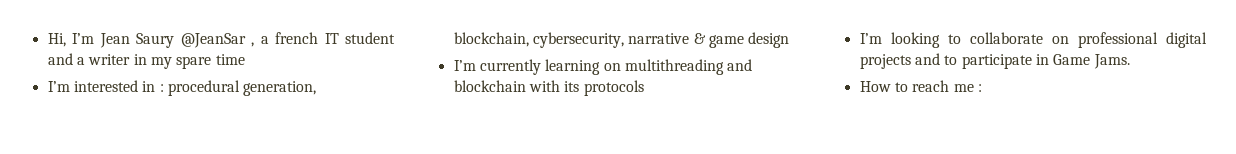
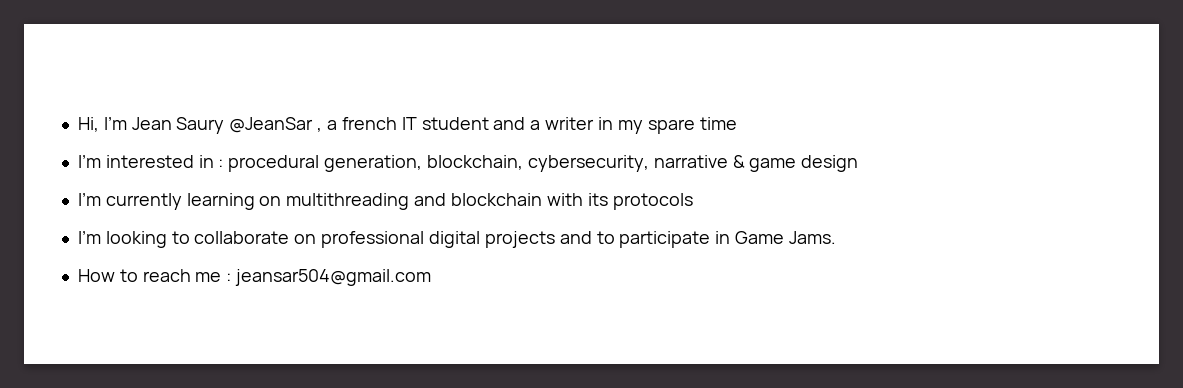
- How to reach me :
+ How to reach me : jeansar504@gmail.com

